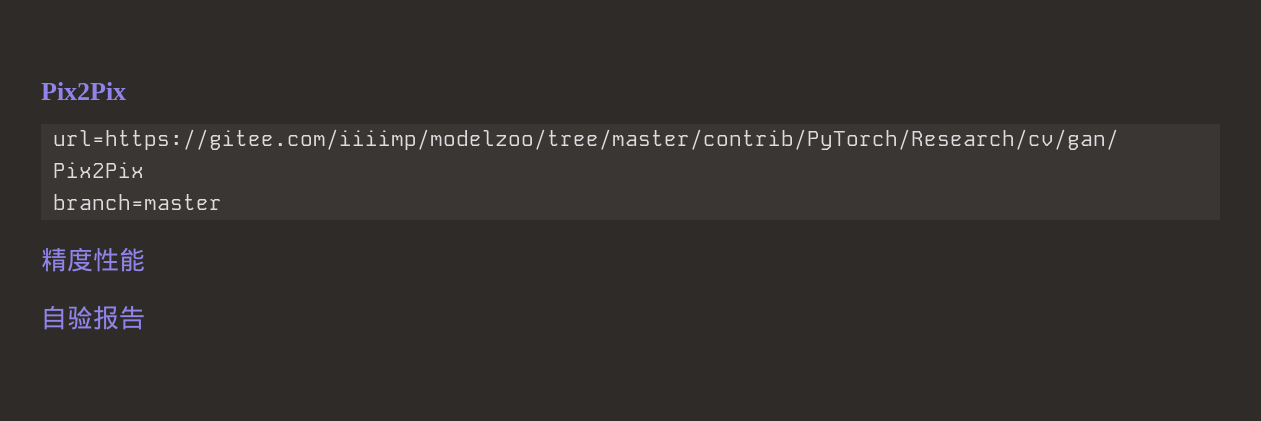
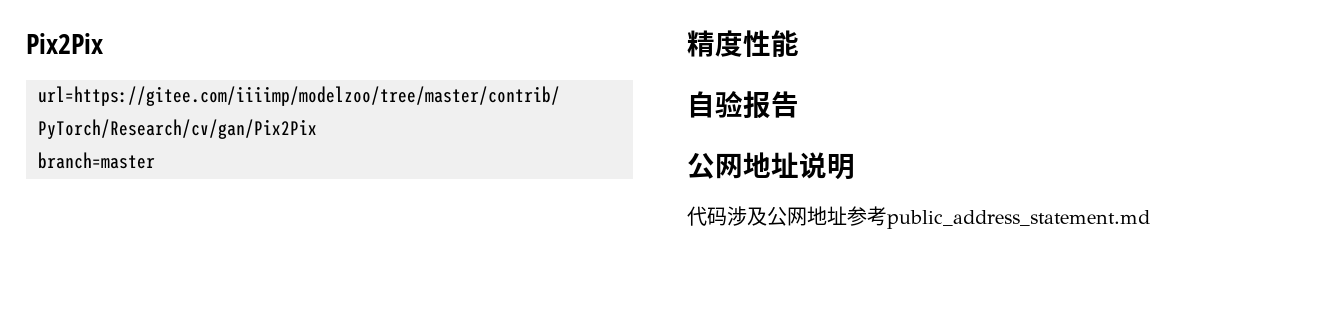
+ 公网地址说明
+ 代码涉及公网地址参考public_address_statement.md

